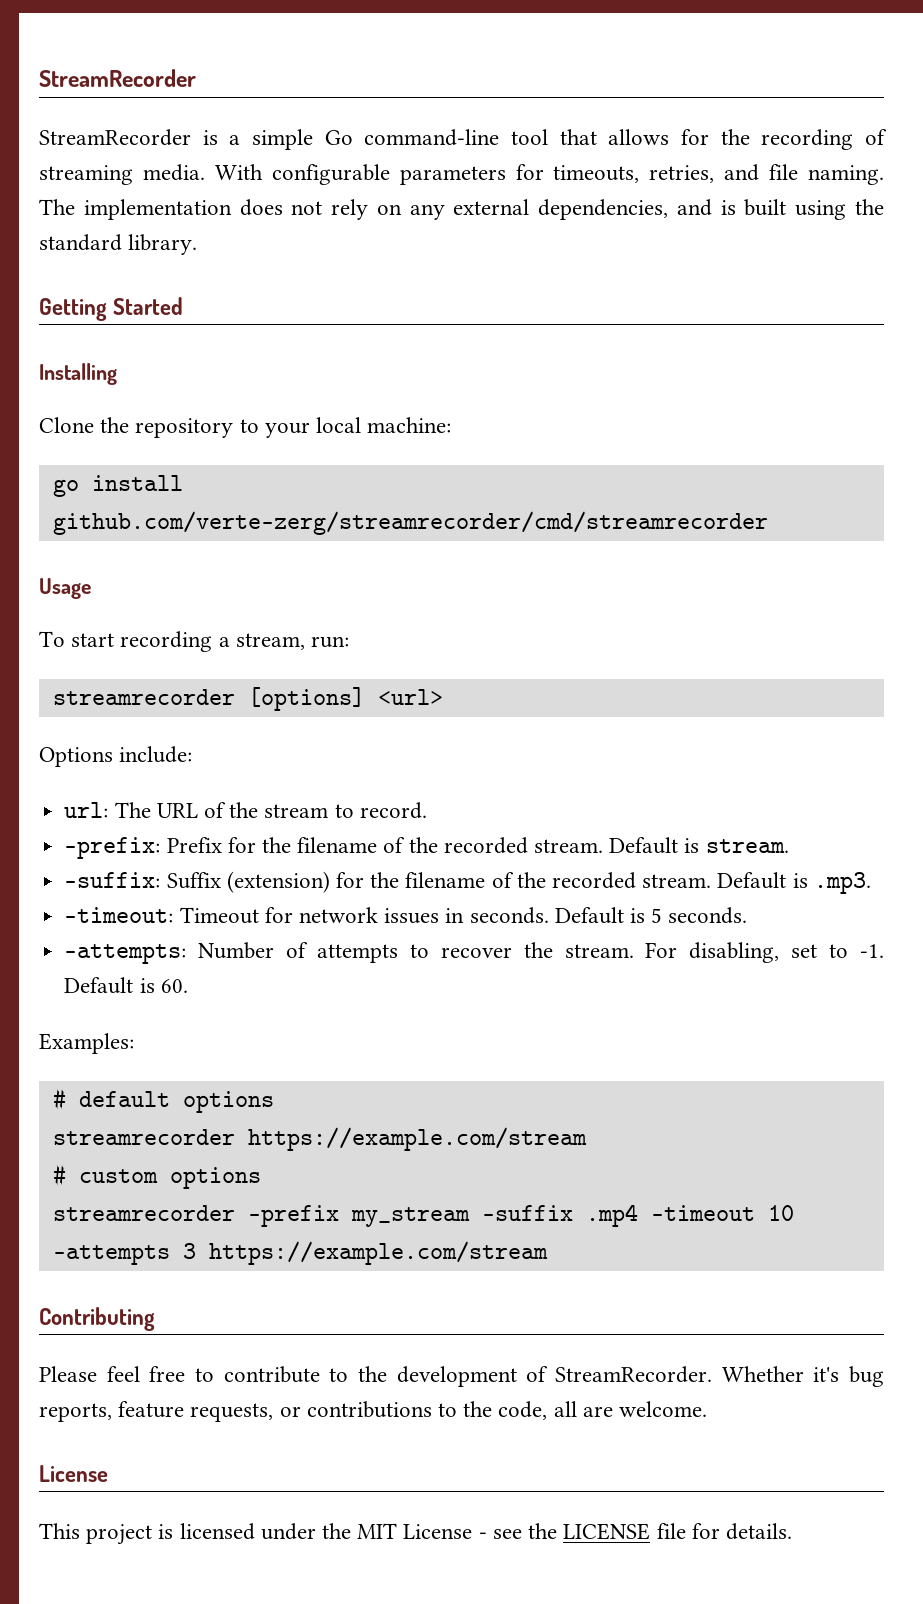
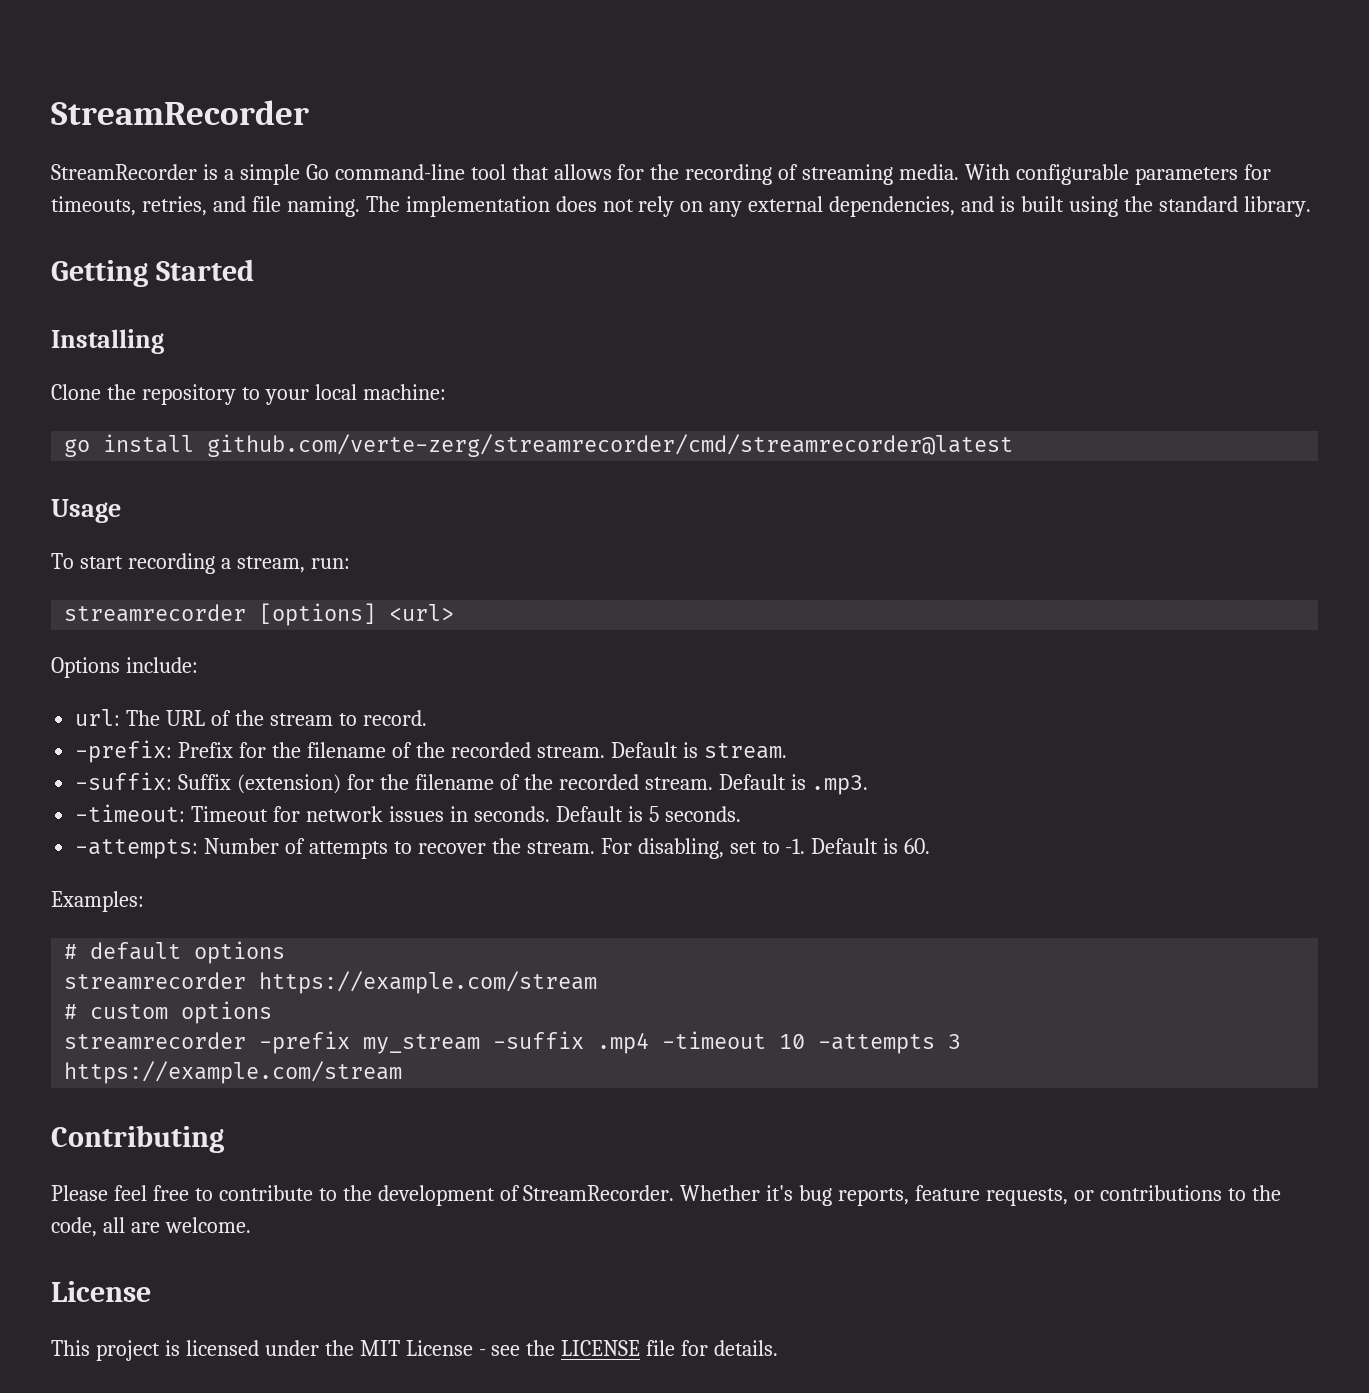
- go install github.com/verte-zerg/streamrecorder/cmd/streamrecorder
+ go install github.com/verte-zerg/streamrecorder/cmd/streamrecorder@latest

